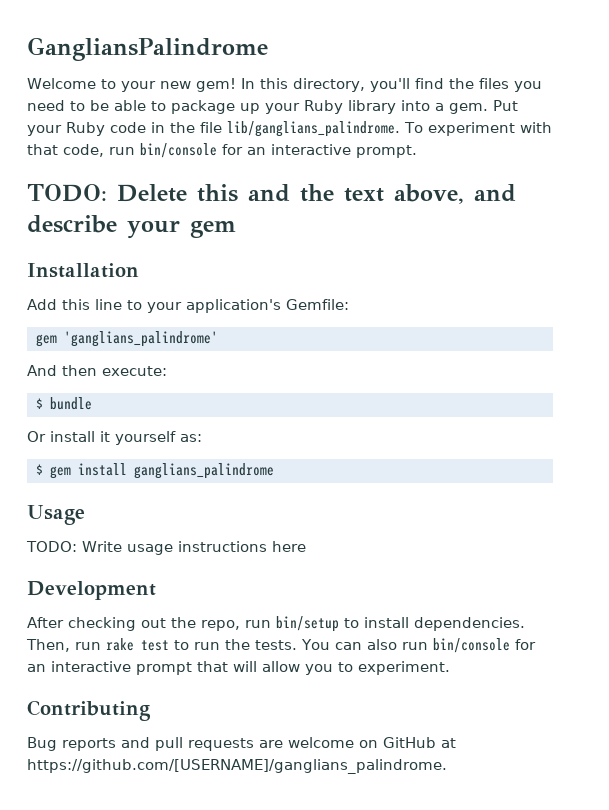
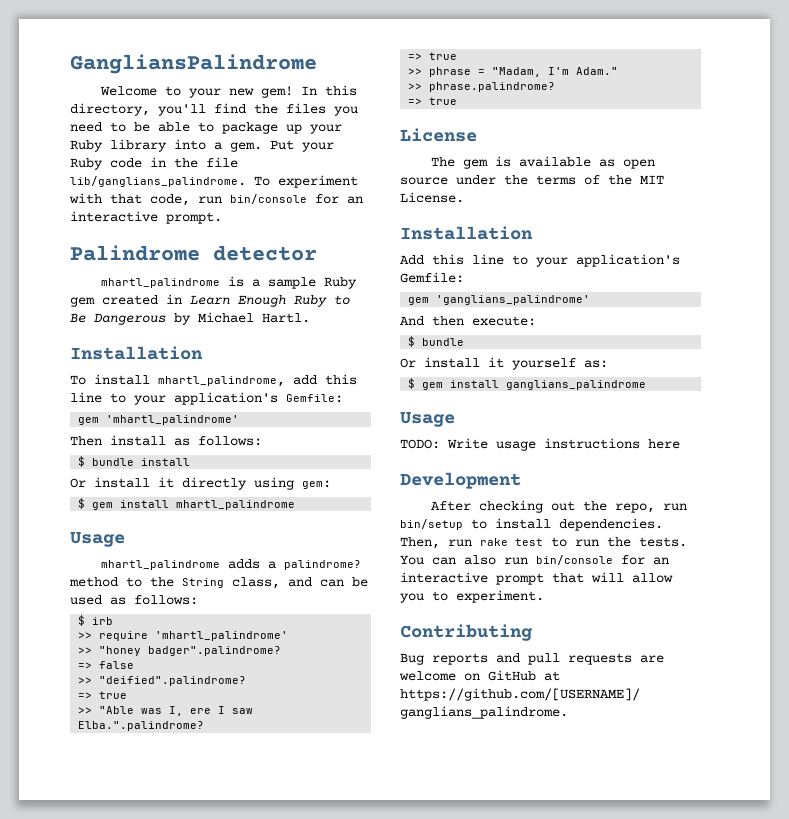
- TODO: Delete this and the text above, and describe your gem
+ Palindrome detector
+ mhartl_palindrome is a sample Ruby gem created in Learn Enough Ruby to Be Dangerous by Michael Hartl.
+ Installation
+ To install mhartl_palindrome, add this line to your application's Gemfile:
+ gem 'mhartl_palindrome'
+ Then install as follows:
+ $ bundle install
+ Or install it directly using gem:
+ $ gem install mhartl_palindrome
+ Usage
+ mhartl_palindrome adds a palindrome? method to the String class, and can be used as follows:
+ $ irb
+ >> require 'mhartl_palindrome'
+ >> "honey badger".palindrome?
+ => false
+ >> "deified".palindrome?
+ => true
+ >> "Able was I, ere I saw Elba.".palindrome?
+ => true
+ >> phrase = "Madam, I'm Adam."
+ >> phrase.palindrome?
+ => true
+ License
+ The gem is available as open source under the terms of the MIT License.

